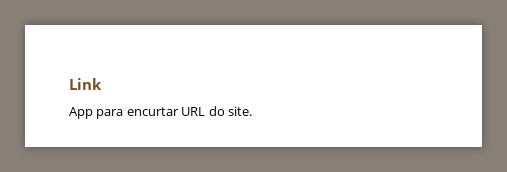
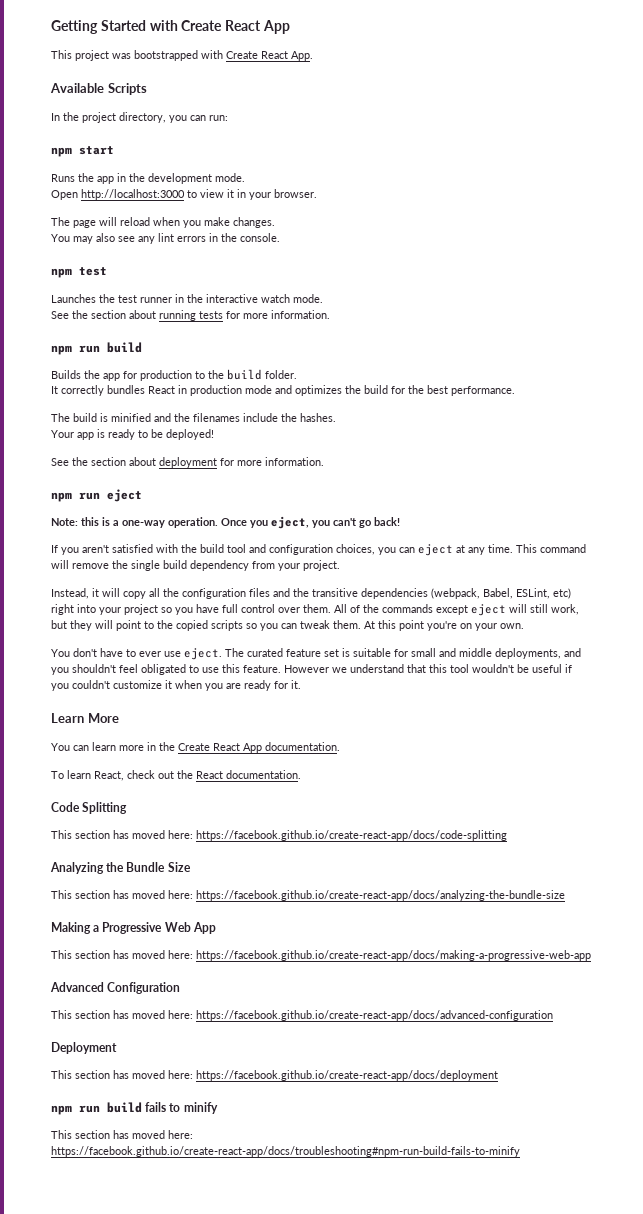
- Link
- App para encurtar URL do site.
+ Getting Started with Create React App
+ This project was bootstrapped with Create React App.
+ Available Scripts
+ In the project directory, you can run:
+ npm start
+ Runs the app in the development mode.
+ Open http://localhost:3000 to view it in your browser.
+ The page will reload when you make changes.
+ You may also see any lint errors in the console.
+ npm test
+ Launches the test runner in the interactive watch mode.
+ See the section about running tests for more information.
+ npm run build
+ Builds the app for production to the build folder.
+ It correctly bundles React in production mode and optimizes the build for the best performance.
+ The build is minified and the filenames include the hashes.
+ Your app is ready to be deployed!
+ See the section about deployment for more information.
+ npm run eject
+ Note: this is a one-way operation. Once you eject, you can't go back!
+ If you aren't satisfied with the build tool and configuration choices, you can eject at any time. This command will remove the single build dependency from your project.
+ Instead, it will copy all the configuration files and the transitive dependencies (webpack, Babel, ESLint, etc) right into your project so you have full control over them. All of the commands except eject will still work, but they will point to the copied scripts so you can tweak them. At this point you're on your own.
+ You don't have to ever use eject. The curated feature set is suitable for small and middle deployments, and you shouldn't feel obligated to use this feature. However we understand that this tool wouldn't be useful if you couldn't customize it when you are ready for it.
+ Learn More
+ You can learn more in the Create React App documentation.
+ To learn React, check out the React documentation.
+ Code Splitting
+ This section has moved here: https://facebook.github.io/create-react-app/docs/code-splitting
+ Analyzing the Bundle Size
+ This section has moved here: https://facebook.github.io/create-react-app/docs/analyzing-the-bundle-size
+ Making a Progressive Web App
+ This section has moved here: https://facebook.github.io/create-react-app/docs/making-a-progressive-web-app
+ Advanced Configuration
+ This section has moved here: https://facebook.github.io/create-react-app/docs/advanced-configuration
+ Deployment
+ This section has moved here: https://facebook.github.io/create-react-app/docs/deployment
+ npm run build fails to minify
+ This section has moved here: https://facebook.github.io/create-react-app/docs/troubleshooting#npm-run-build-fails-to-minify

